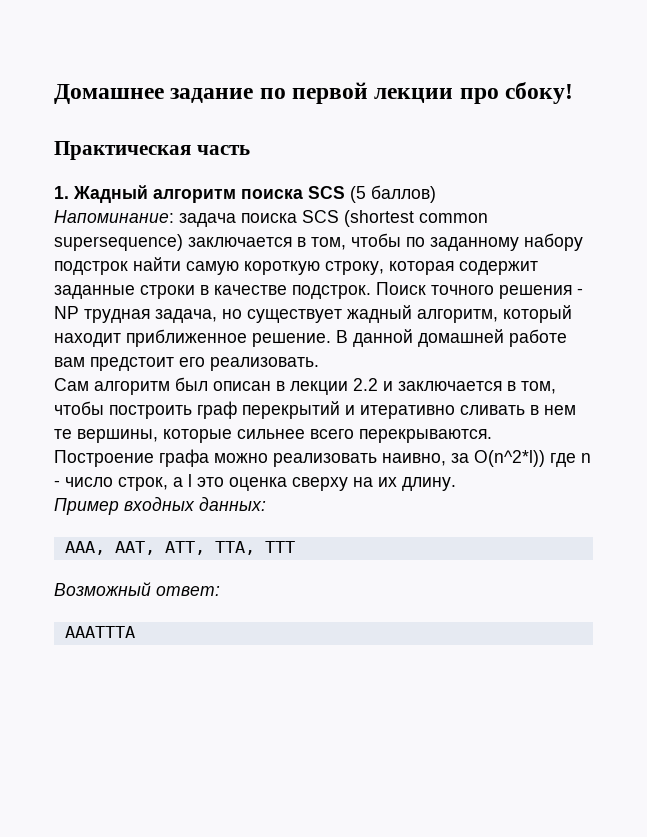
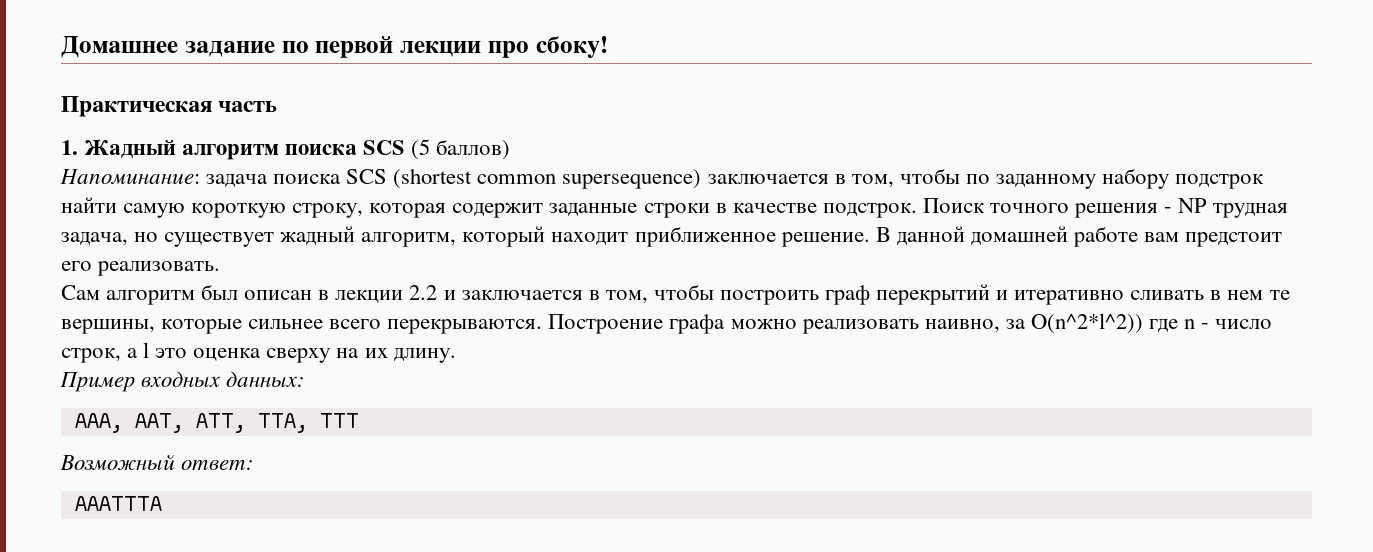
- Построение графа можно реализовать наивно, за O(n^2*l)) где n - число строк, а l это оценка сверху на их длину.
+ Построение графа можно реализовать наивно, за O(n^2*l^2)) где n - число строк, а l это оценка сверху на их длину.

